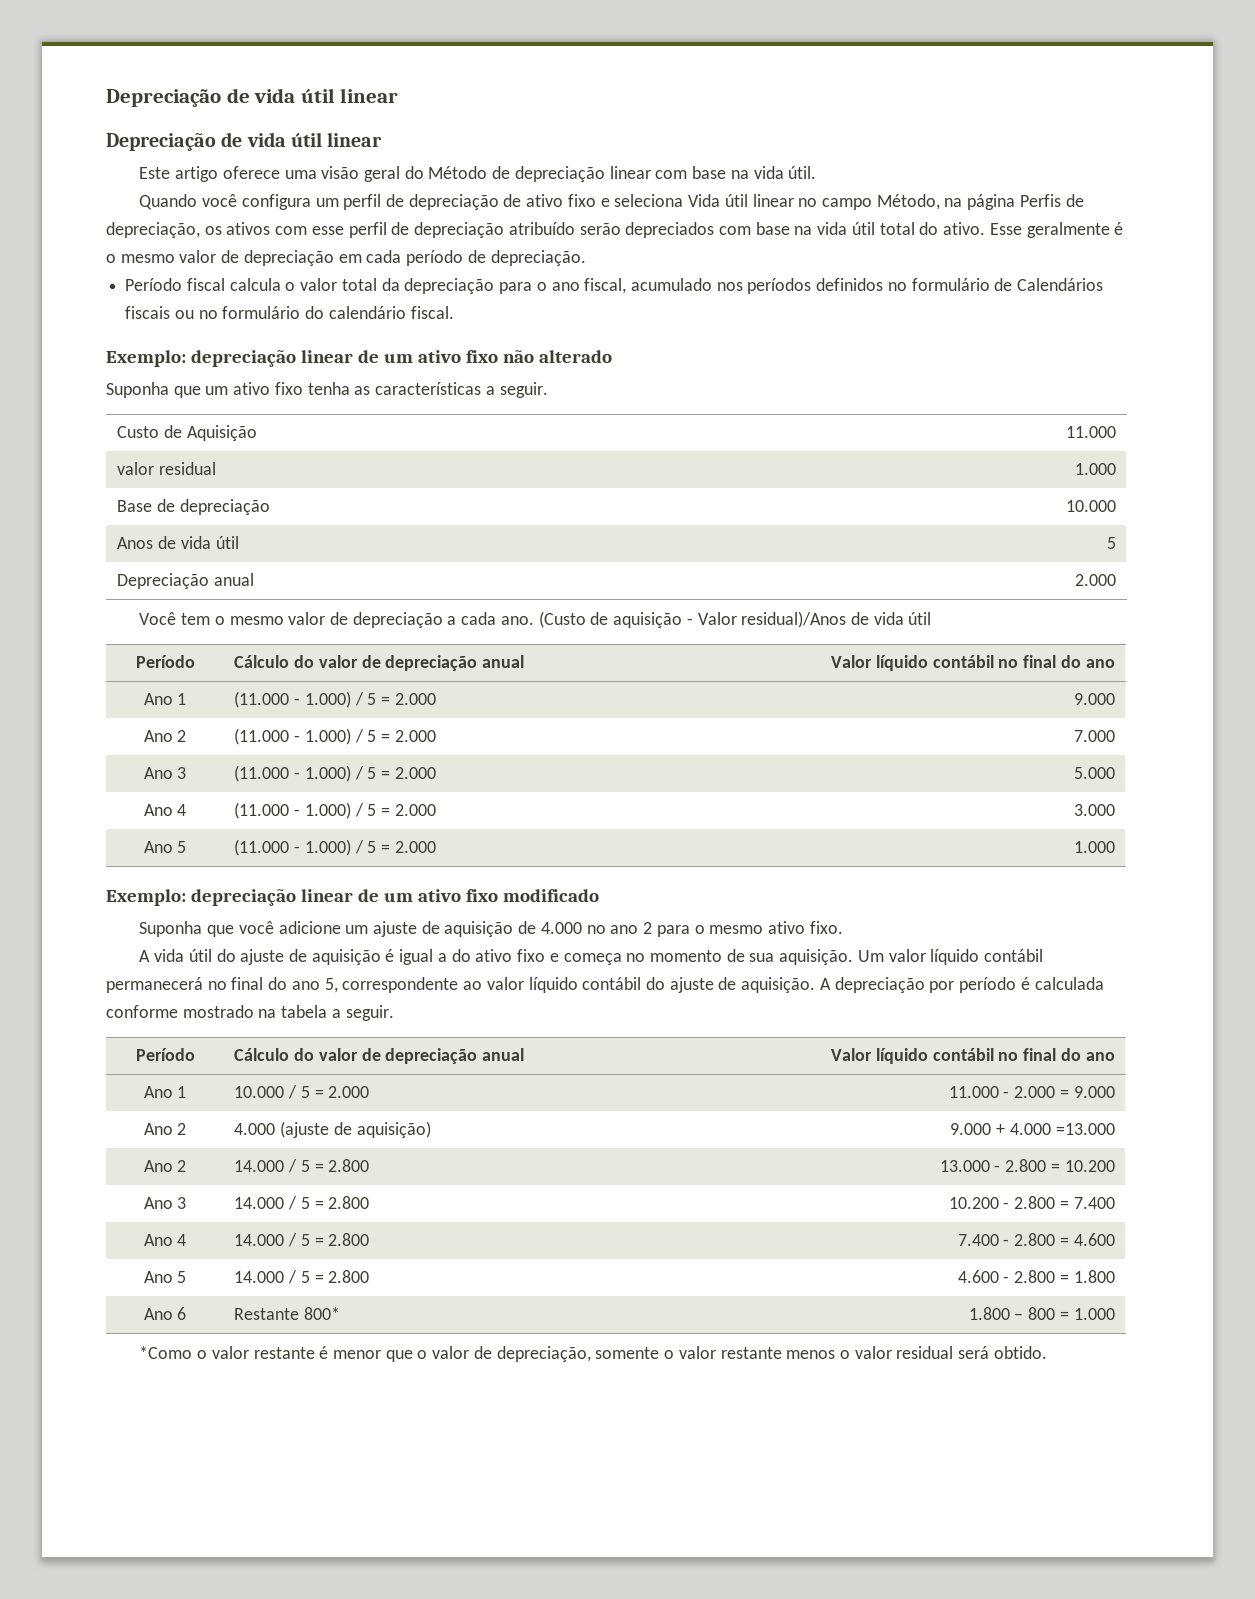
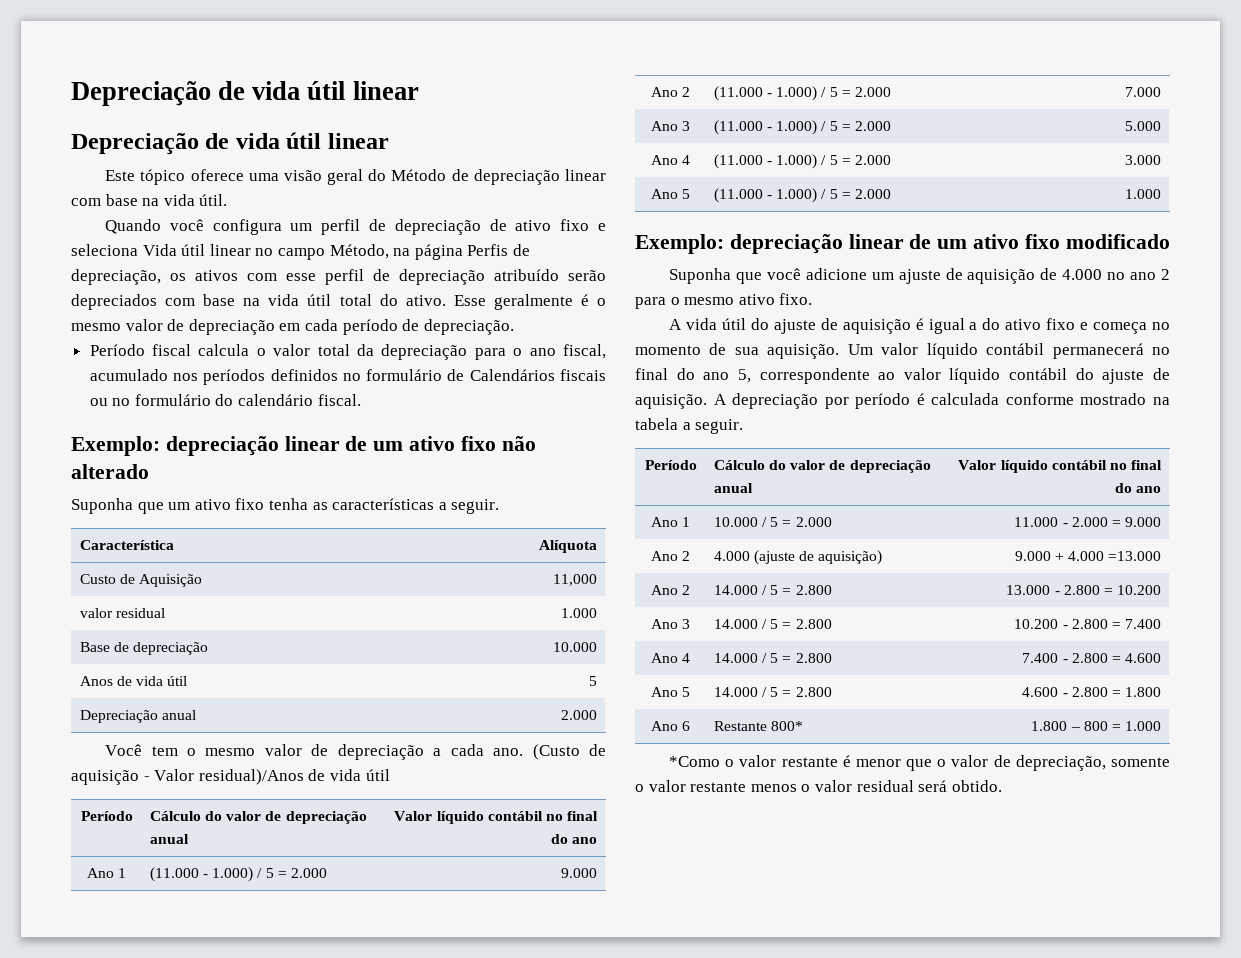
- Este artigo oferece uma visão geral do Método de depreciação linear com base na vida útil.
+ Este tópico oferece uma visão geral do Método de depreciação linear com base na vida útil.
+ Característica | Alíquota
- Custo de Aquisição | 11.000
+ Custo de Aquisição | 11,000

